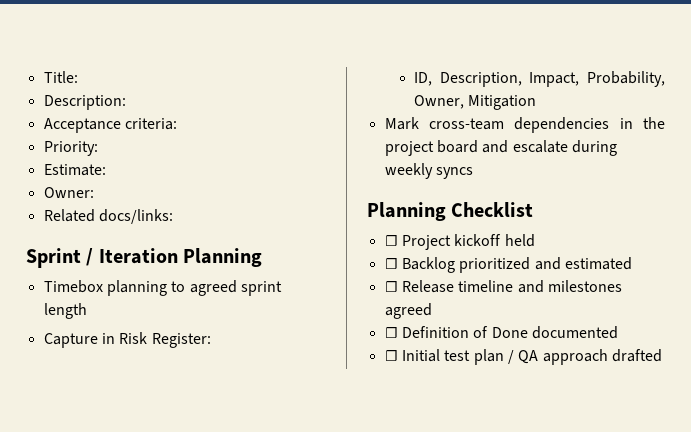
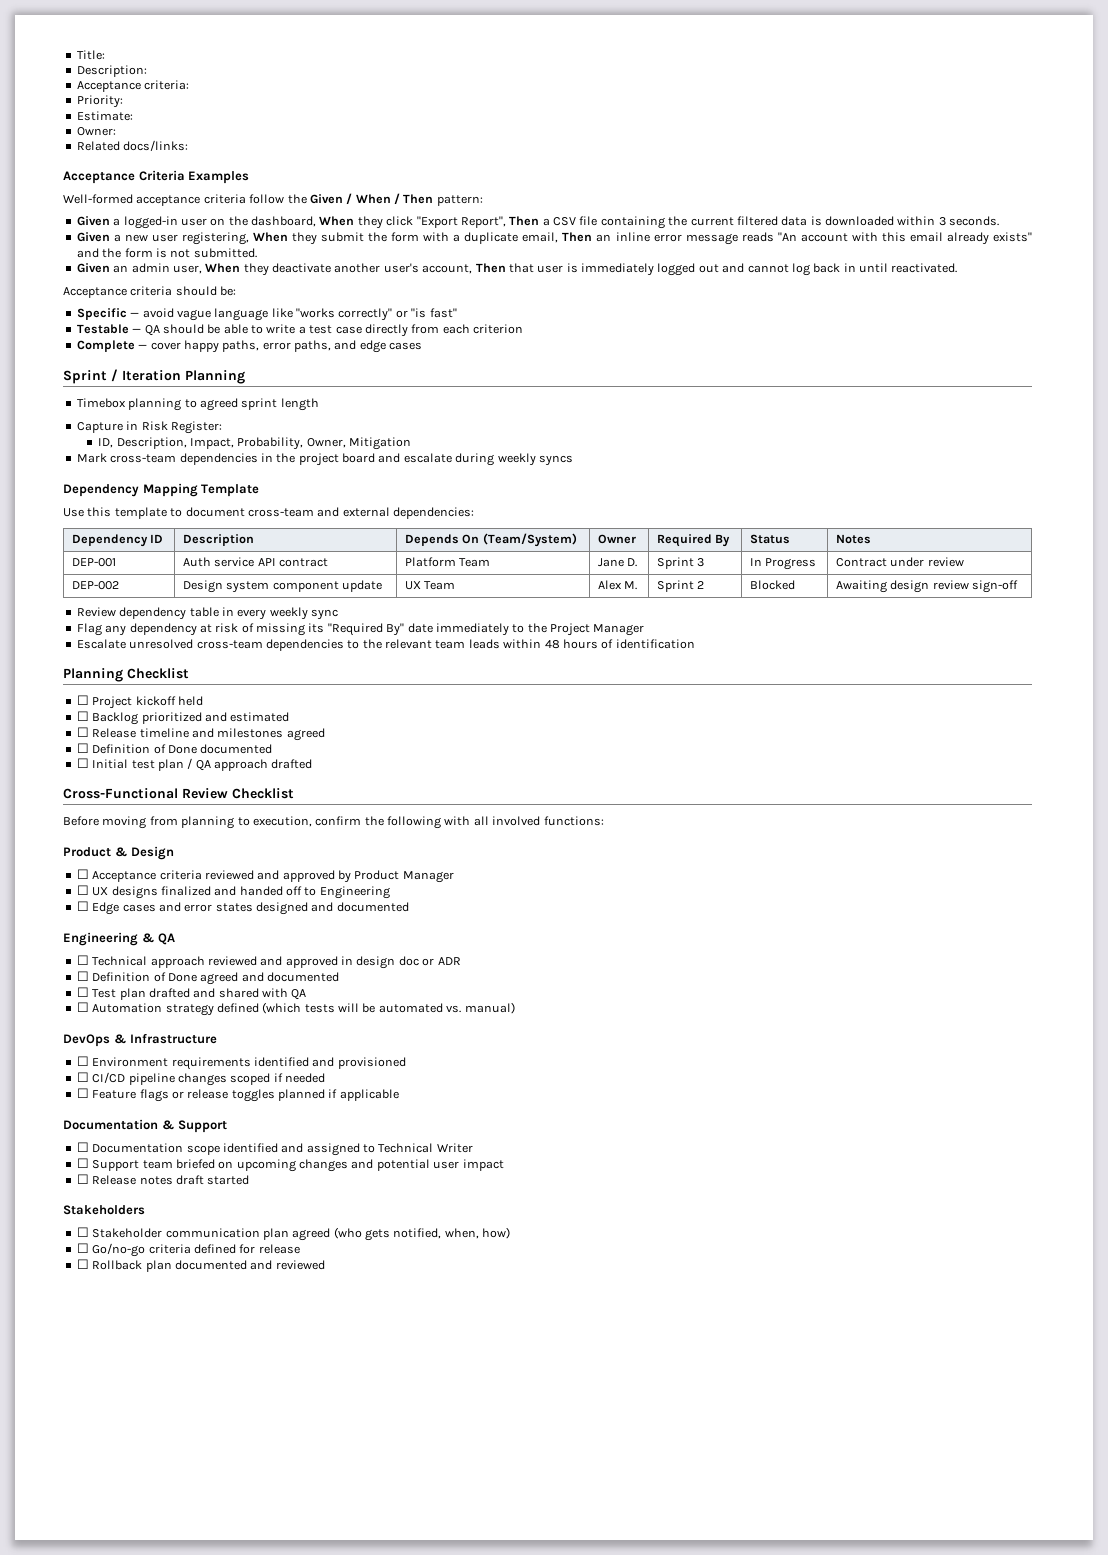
+ Acceptance Criteria Examples
+ Well-formed acceptance criteria follow the Given / When / Then pattern:
+ Given a logged-in user on the dashboard, When they click "Export Report", Then a CSV file containing the current filtered data is downloaded within 3 seconds.
+ Given a new user registering, When they submit the form with a duplicate email, Then an inline error message reads "An account with this email already exists" and the form is not submitted.
+ Given an admin user, When they deactivate another user's account, Then that user is immediately logged out and cannot log back in until reactivated.
+ Acceptance criteria should be:
+ Specific — avoid vague language like "works correctly" or "is fast"
+ Testable — QA should be able to write a test case directly from each criterion
+ Complete — cover happy paths, error paths, and edge cases
+ Dependency Mapping Template
+ Use this template to document cross-team and external dependencies:
+ Dependency ID | Description | Depends On (Team/System) | Owner | Required By | Status | Notes
+ DEP-001 | Auth service API contract | Platform Team | Jane D. | Sprint 3 | In Progress | Contract under review
+ DEP-002 | Design system component update | UX Team | Alex M. | Sprint 2 | Blocked | Awaiting design review sign-off
+ Review dependency table in every weekly sync
+ Flag any dependency at risk of missing its "Required By" date immediately to the Project Manager
+ Escalate unresolved cross-team dependencies to the relevant team leads within 48 hours of identification
+ Cross-Functional Review Checklist
+ Before moving from planning to execution, confirm the following with all involved functions:
+ Product & Design
+ ☐ Acceptance criteria reviewed and approved by Product Manager
+ ☐ UX designs finalized and handed off to Engineering
+ ☐ Edge cases and error states designed and documented
+ Engineering & QA
+ ☐ Technical approach reviewed and approved in design doc or ADR
+ ☐ Definition of Done agreed and documented
+ ☐ Test plan drafted and shared with QA
+ ☐ Automation strategy defined (which tests will be automated vs. manual)
+ DevOps & Infrastructure
+ ☐ Environment requirements identified and provisioned
+ ☐ CI/CD pipeline changes scoped if needed
+ ☐ Feature flags or release toggles planned if applicable
+ Documentation & Support
+ ☐ Documentation scope identified and assigned to Technical Writer
+ ☐ Support team briefed on upcoming changes and potential user impact
+ ☐ Release notes draft started
+ Stakeholders
+ ☐ Stakeholder communication plan agreed (who gets notified, when, how)
+ ☐ Go/no-go criteria defined for release
+ ☐ Rollback plan documented and reviewed

